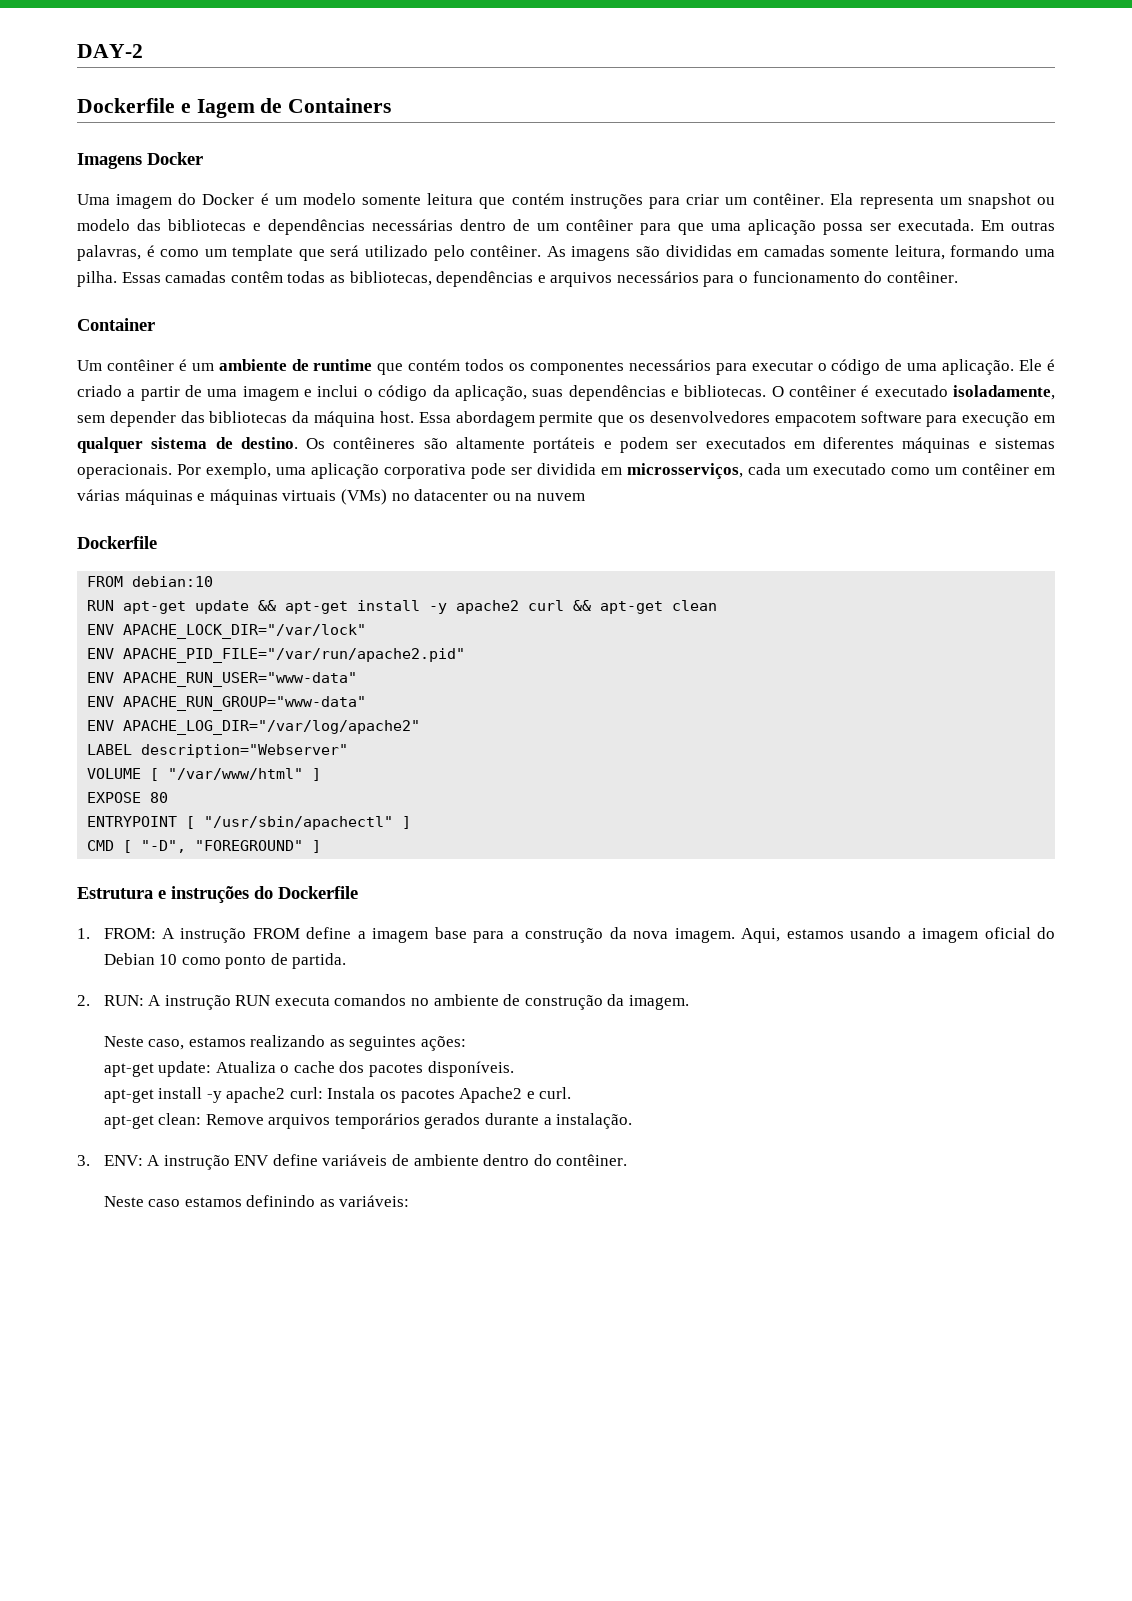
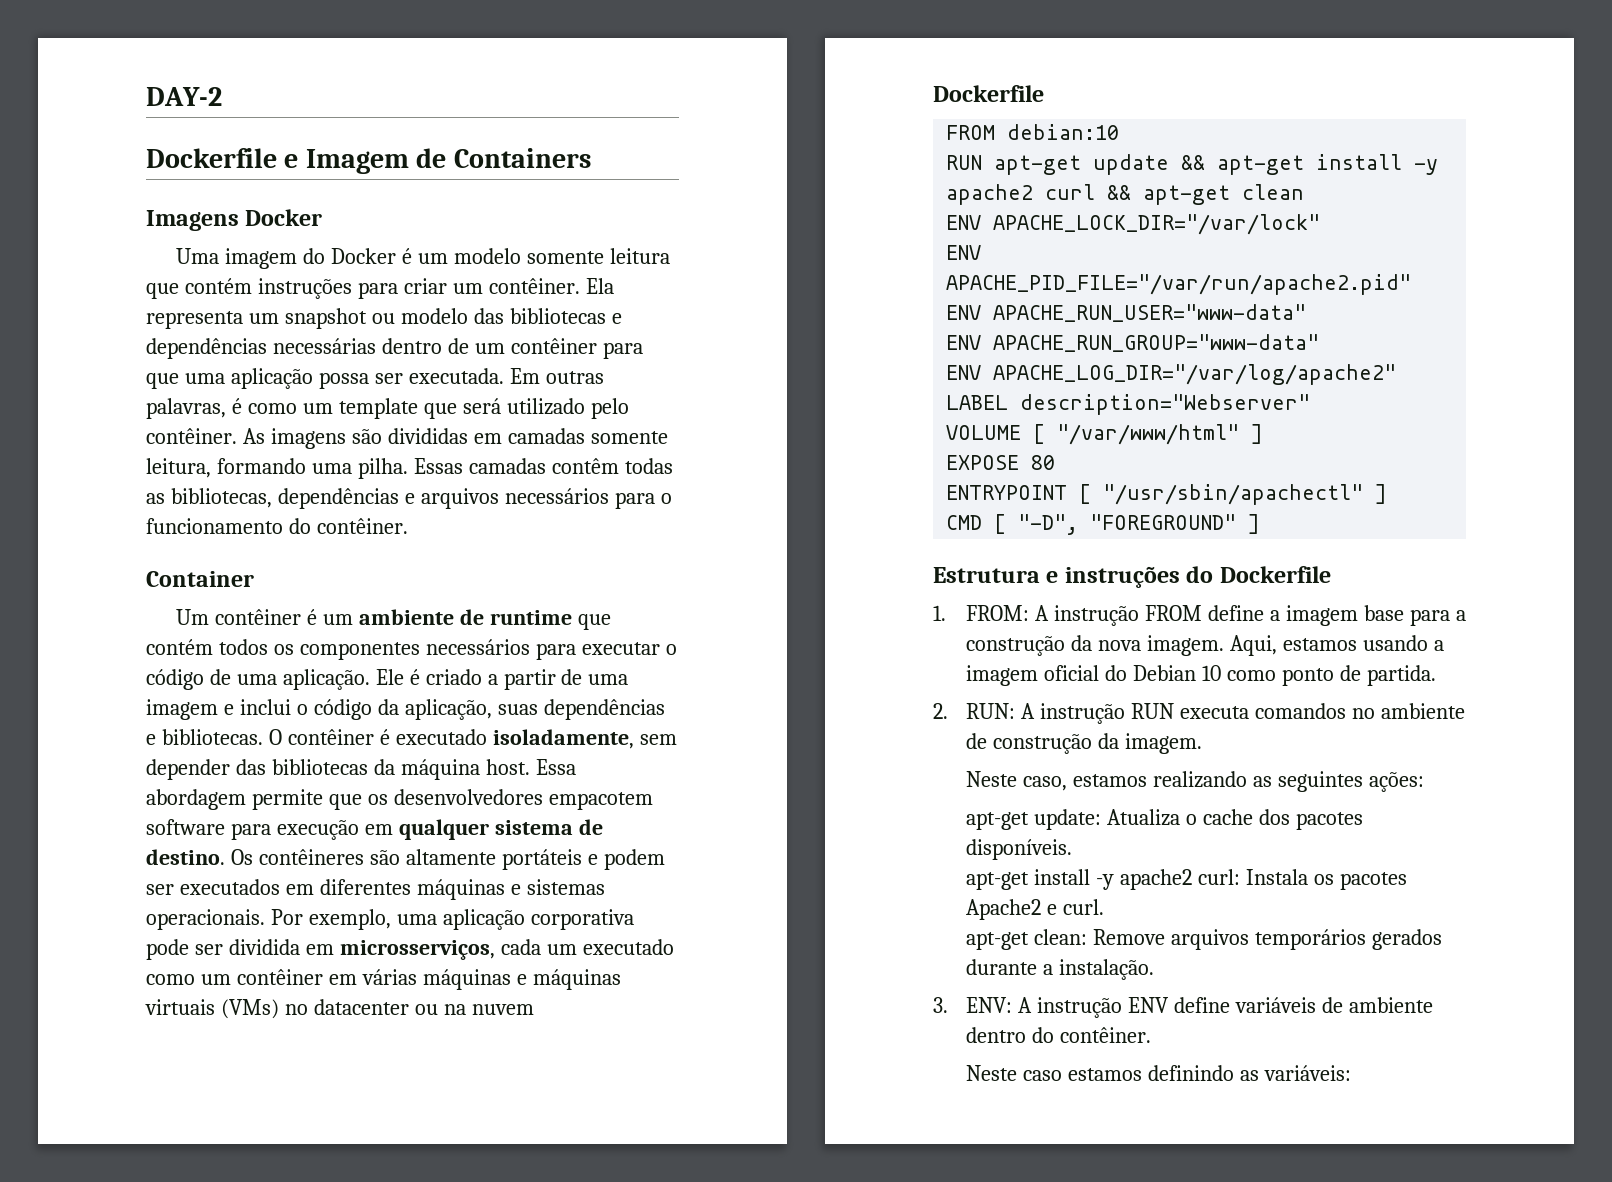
- Dockerfile e Iagem de Containers
+ Dockerfile e Imagem de Containers

